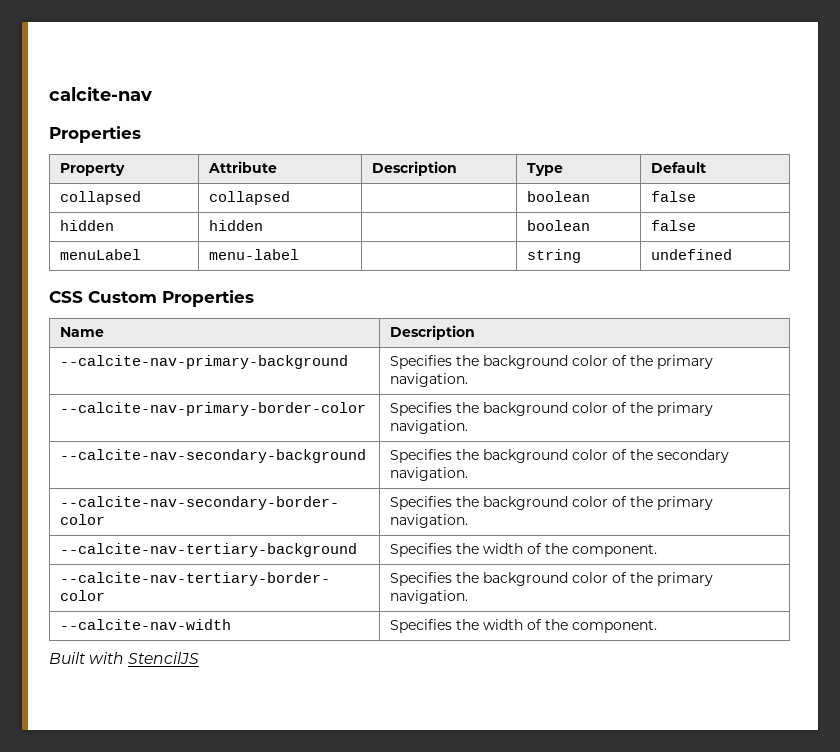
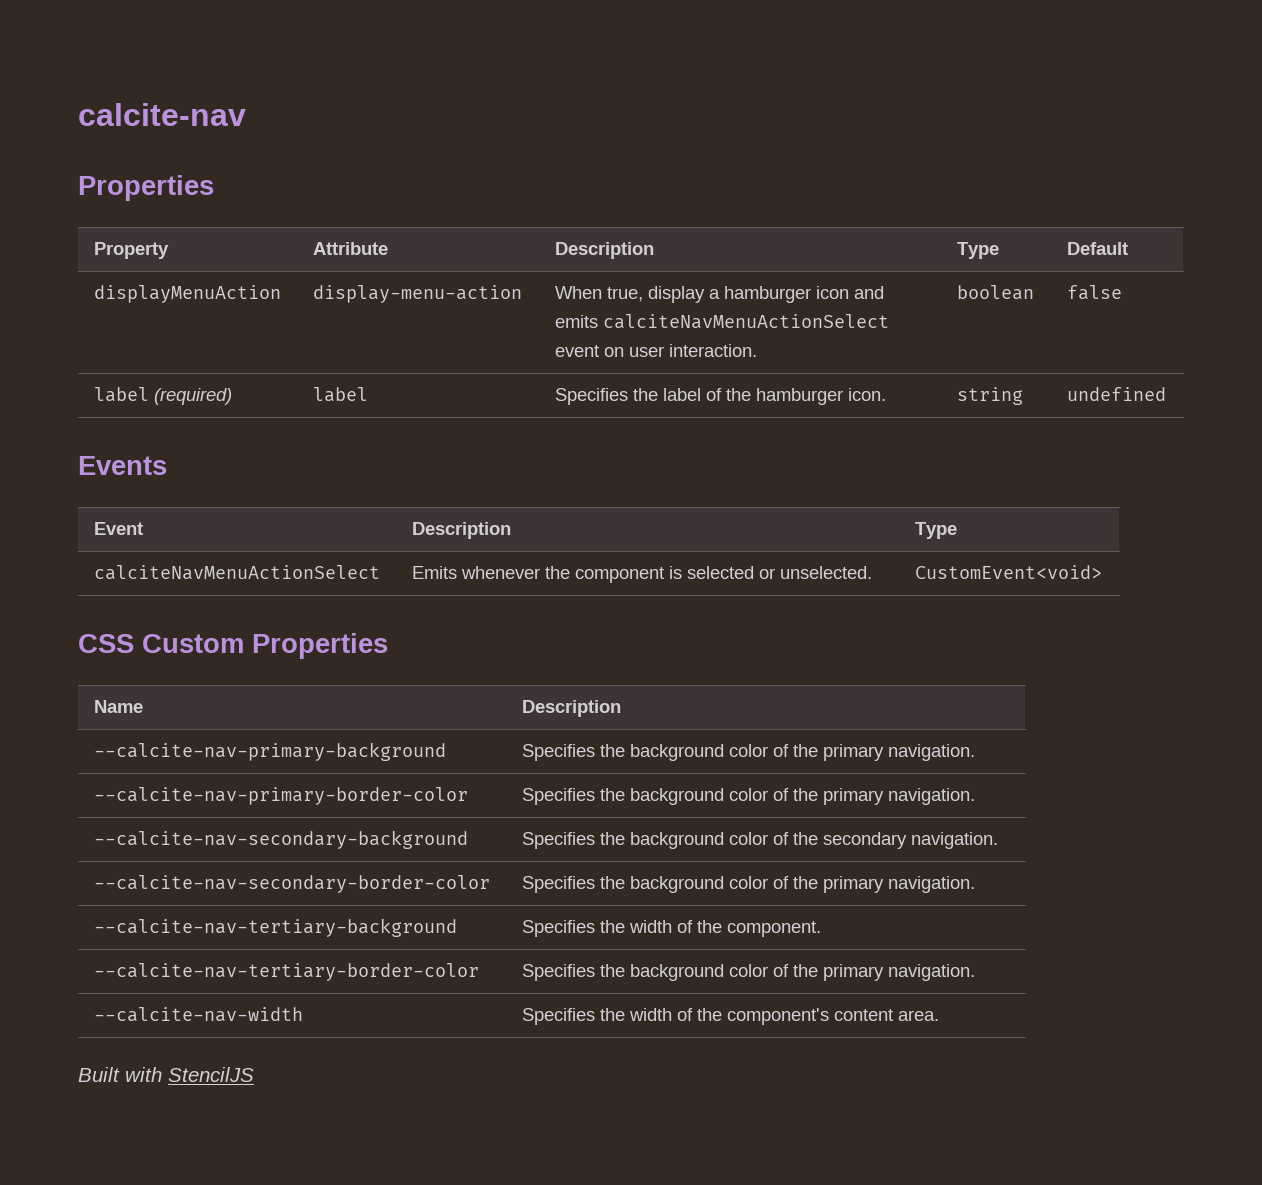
- collapsed | collapsed | | boolean | false
- hidden | hidden | | boolean | false
- menuLabel | menu-label | | string | undefined
+ displayMenuAction | display-menu-action | When true, display a hamburger icon and emits calciteNavMenuActionSelect event on user interaction. | boolean | false
+ label (required) | label | Specifies the label of the hamburger icon. | string | undefined
+ Events
+ Event | Description | Type
+ calciteNavMenuActionSelect | Emits whenever the component is selected or unselected. | CustomEvent<void>
- --calcite-nav-width | Specifies the width of the component.
+ --calcite-nav-width | Specifies the width of the component's content area.

